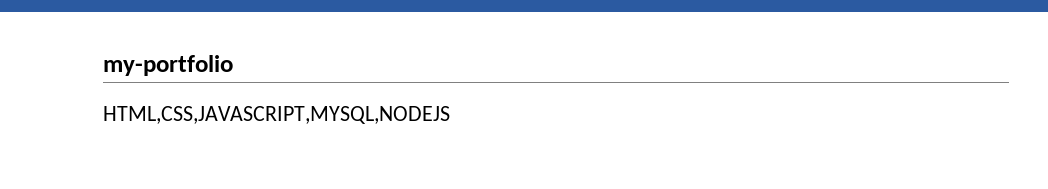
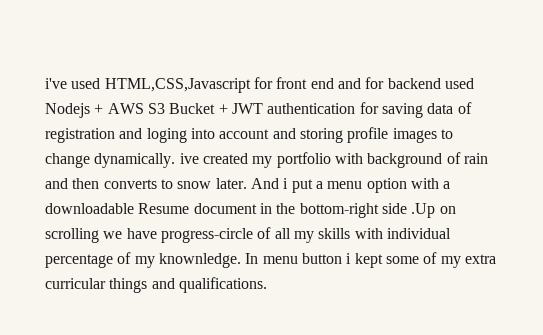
- my-portfolio
- HTML,CSS,JAVASCRIPT,MYSQL,NODEJS
+ i've used HTML,CSS,Javascript for front end and for backend used Nodejs + AWS S3 Bucket + JWT authentication for saving data of registration and loging into account and storing profile images to change dynamically. ive created my portfolio with background of rain and then converts to snow later. And i put a menu option with a downloadable Resume document in the bottom-right side .Up on scrolling we have progress-circle of all my skills with individual percentage of my knownledge. In menu button i kept some of my extra curricular things and qualifications.

